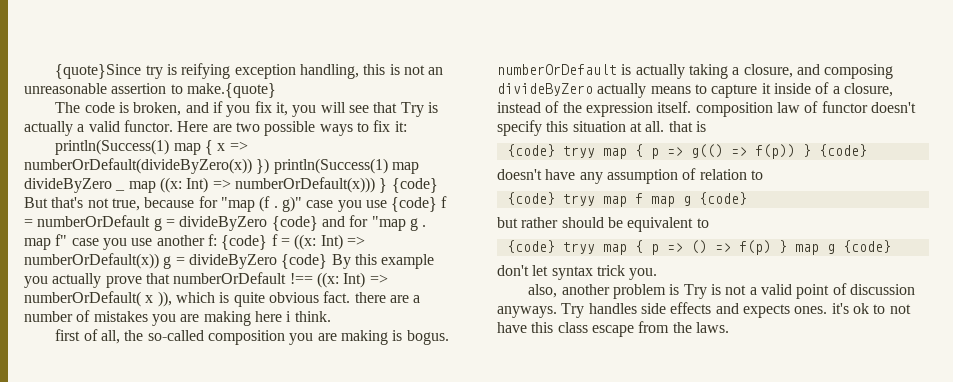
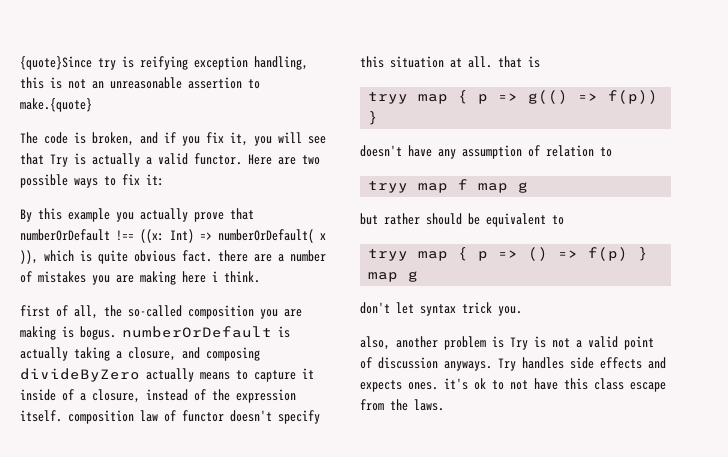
- println(Success(1) map { x => numberOrDefault(divideByZero(x)) }) println(Success(1) map divideByZero _ map ((x: Int) => numberOrDefault(x))) } {code} But that's not true, because for "map (f . g)" case you use {code} f = numberOrDefault g = divideByZero {code} and for "map g . map f" case you use another f: {code} f = ((x: Int) => numberOrDefault(x)) g = divideByZero {code} By this example you actually prove that numberOrDefault !== ((x: Int) => numberOrDefault( x )), which is quite obvious fact. there are a number of mistakes you are making here i think.
+ By this example you actually prove that numberOrDefault !== ((x: Int) => numberOrDefault( x )), which is quite obvious fact. there are a number of mistakes you are making here i think.
- {code} tryy map { p => g(() => f(p)) } {code}
+ tryy map { p => g(() => f(p)) }
- {code} tryy map f map g {code}
+ tryy map f map g
- {code} tryy map { p => () => f(p) } map g {code}
+ tryy map { p => () => f(p) } map g

